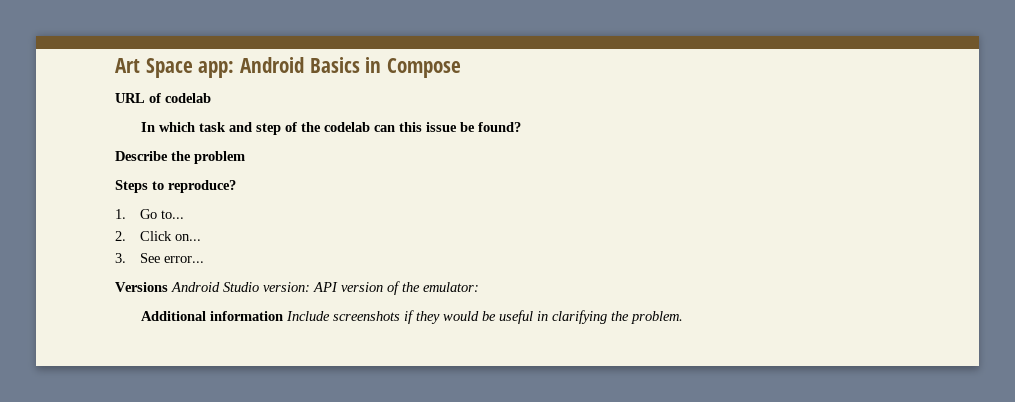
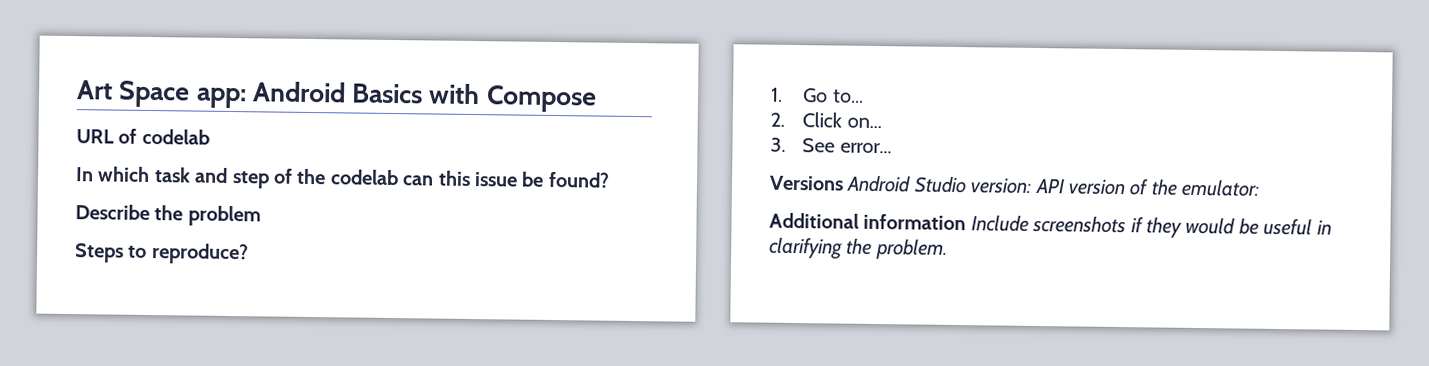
- Art Space app: Android Basics in Compose
+ Art Space app: Android Basics with Compose

